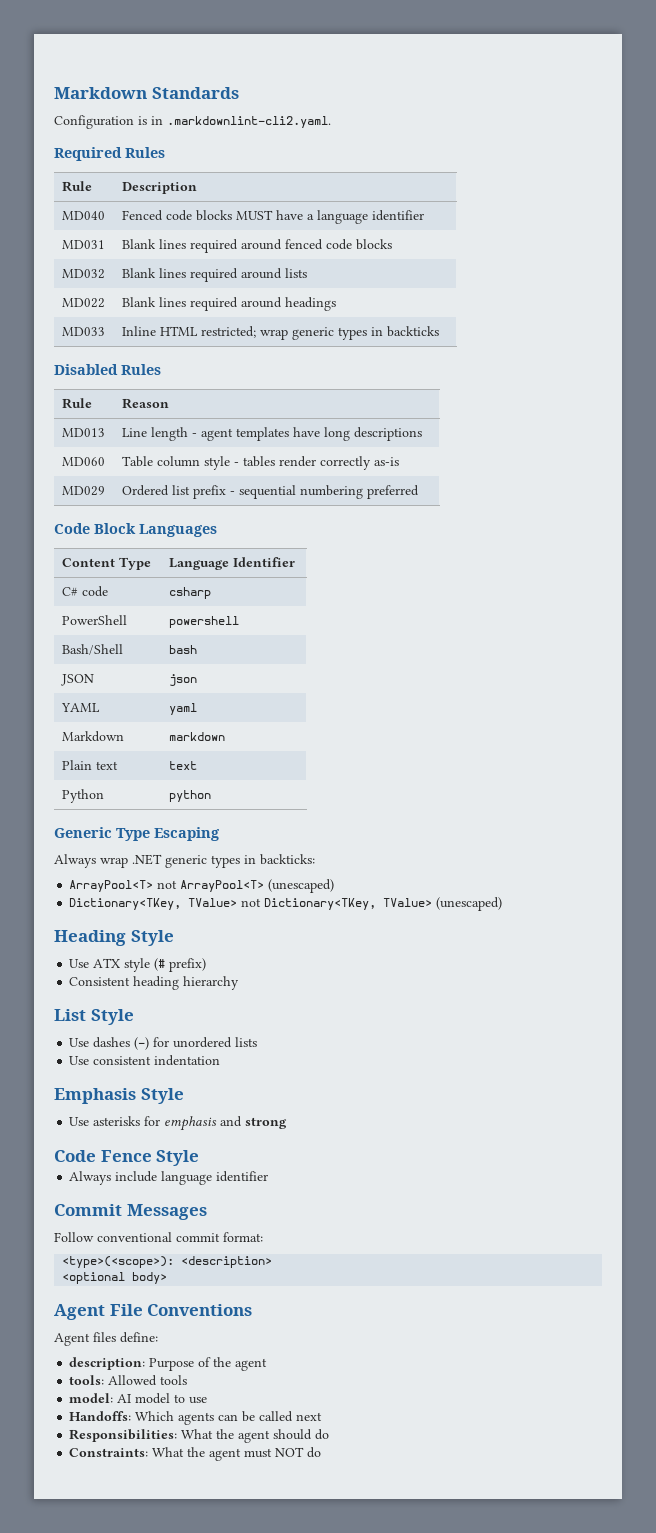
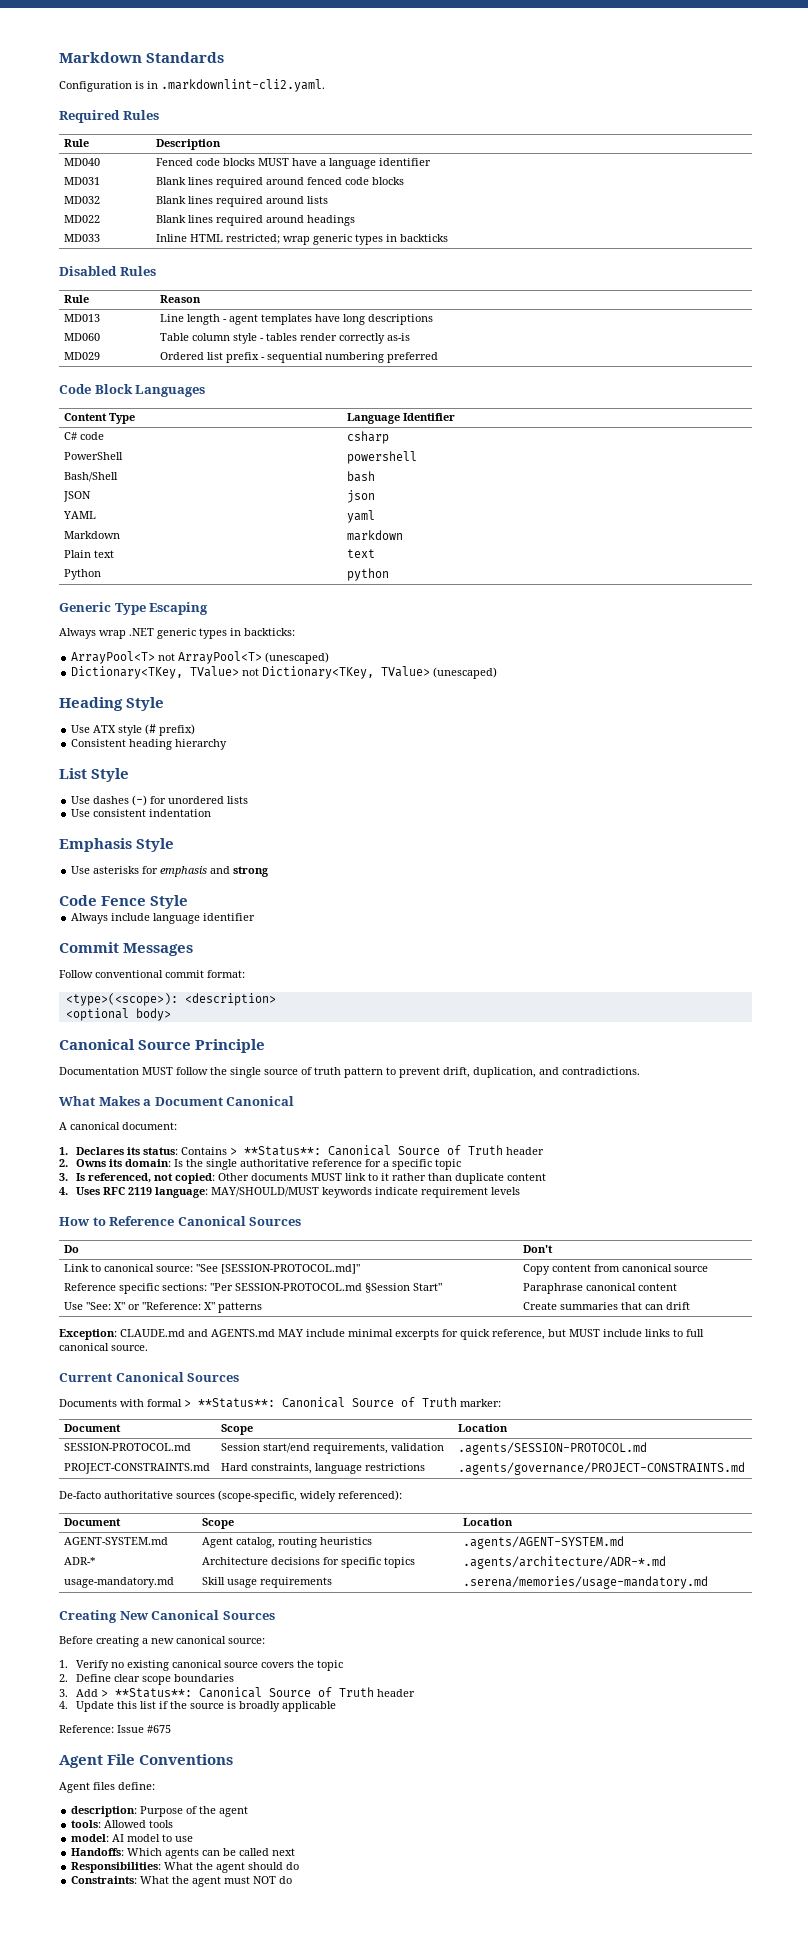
+ Canonical Source Principle
+ Documentation MUST follow the single source of truth pattern to prevent drift, duplication, and contradictions.
+ What Makes a Document Canonical
+ A canonical document:
+ 1. Declares its status: Contains > **Status**: Canonical Source of Truth header
+ 2. Owns its domain: Is the single authoritative reference for a specific topic
+ 3. Is referenced, not copied: Other documents MUST link to it rather than duplicate content
+ 4. Uses RFC 2119 language: MAY/SHOULD/MUST keywords indicate requirement levels
+ How to Reference Canonical Sources
+ Do | Don't
+ Link to canonical source: "See [SESSION-PROTOCOL.md]" | Copy content from canonical source
+ Reference specific sections: "Per SESSION-PROTOCOL.md §Session Start" | Paraphrase canonical content
+ Use "See: X" or "Reference: X" patterns | Create summaries that can drift
+ Exception: CLAUDE.md and AGENTS.md MAY include minimal excerpts for quick reference, but MUST include links to full canonical source.
+ Current Canonical Sources
+ Documents with formal > **Status**: Canonical Source of Truth marker:
+ Document | Scope | Location
+ SESSION-PROTOCOL.md | Session start/end requirements, validation | .agents/SESSION-PROTOCOL.md
+ PROJECT-CONSTRAINTS.md | Hard constraints, language restrictions | .agents/governance/PROJECT-CONSTRAINTS.md
+ De-facto authoritative sources (scope-specific, widely referenced):
+ Document | Scope | Location
+ AGENT-SYSTEM.md | Agent catalog, routing heuristics | .agents/AGENT-SYSTEM.md
+ ADR-* | Architecture decisions for specific topics | .agents/architecture/ADR-*.md
+ usage-mandatory.md | Skill usage requirements | .serena/memories/usage-mandatory.md
+ Creating New Canonical Sources
+ Before creating a new canonical source:
+ 1. Verify no existing canonical source covers the topic
+ 2. Define clear scope boundaries
+ 3. Add > **Status**: Canonical Source of Truth header
+ 4. Update this list if the source is broadly applicable
+ Reference: Issue #675

